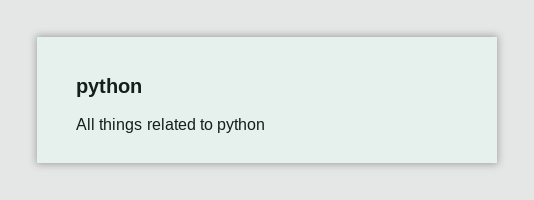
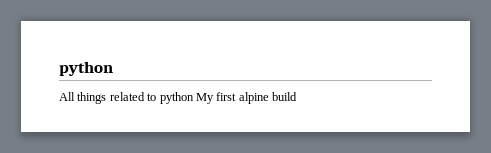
- All things related to python
+ All things related to python My first alpine build

